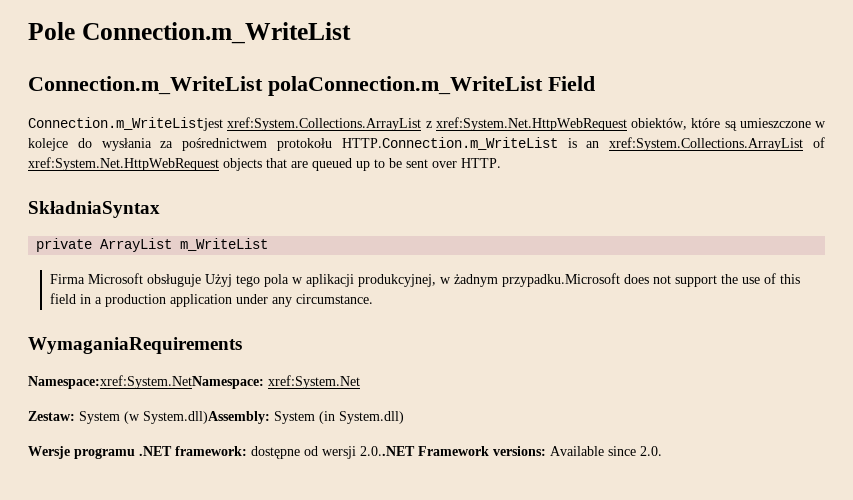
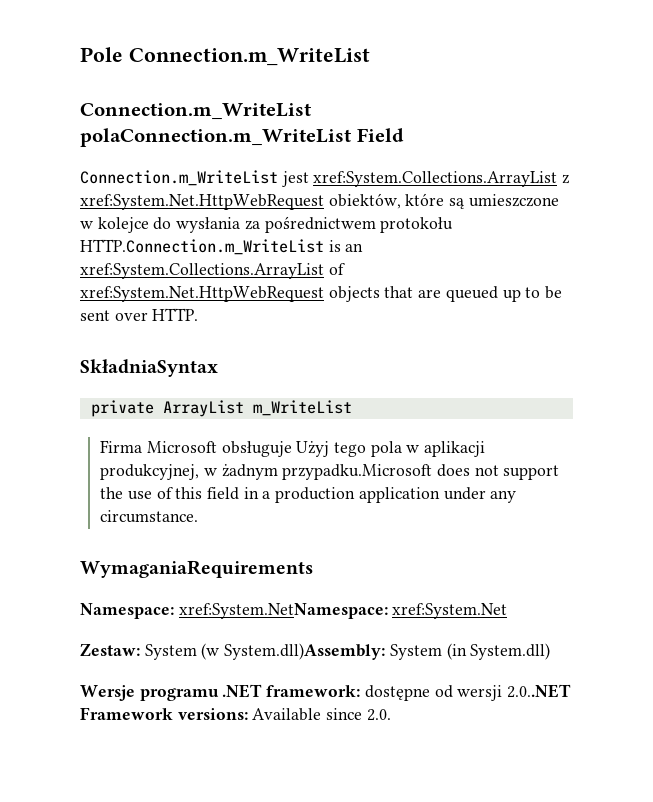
- Connection.m_WriteListjest xref:System.Collections.ArrayList z xref:System.Net.HttpWebRequest obiektów, które są umieszczone w kolejce do wysłania za pośrednictwem protokołu HTTP.Connection.m_WriteList is an xref:System.Collections.ArrayList of xref:System.Net.HttpWebRequest objects that are queued up to be sent over HTTP.
+ Connection.m_WriteList jest xref:System.Collections.ArrayList z xref:System.Net.HttpWebRequest obiektów, które są umieszczone w kolejce do wysłania za pośrednictwem protokołu HTTP.Connection.m_WriteList is an xref:System.Collections.ArrayList of xref:System.Net.HttpWebRequest objects that are queued up to be sent over HTTP.
- Namespace:xref:System.NetNamespace: xref:System.Net
+ Namespace: xref:System.NetNamespace: xref:System.Net

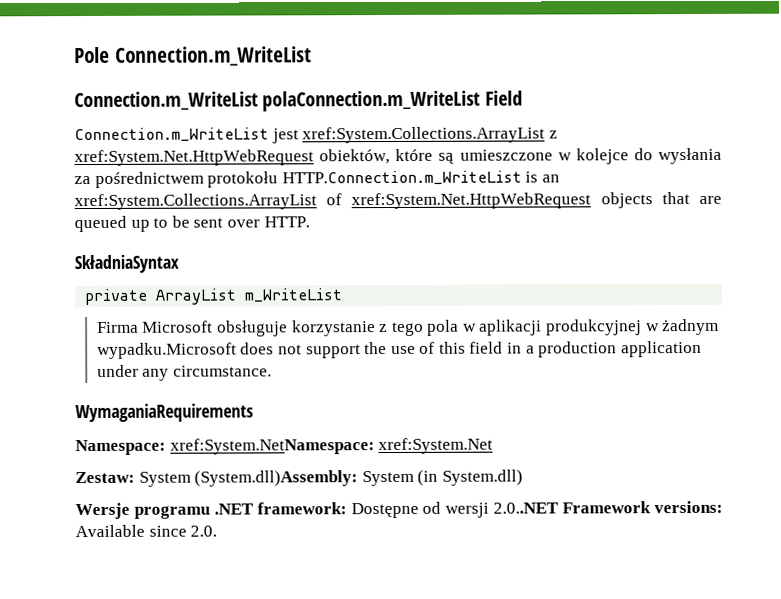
- Firma Microsoft obsługuje Użyj tego pola w aplikacji produkcyjnej, w żadnym przypadku.Microsoft does not support the use of this field in a production application under any circumstance.
+ Firma Microsoft obsługuje korzystanie z tego pola w aplikacji produkcyjnej w żadnym wypadku.Microsoft does not support the use of this field in a production application under any circumstance.
- Zestaw: System (w System.dll)Assembly: System (in System.dll)
+ Zestaw: System (System.dll)Assembly: System (in System.dll)
- Wersje programu .NET framework: dostępne od wersji 2.0..NET Framework versions: Available since 2.0.
+ Wersje programu .NET framework: Dostępne od wersji 2.0..NET Framework versions: Available since 2.0.

